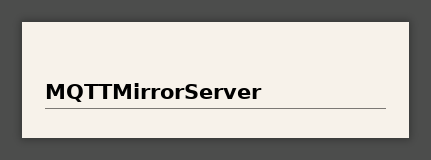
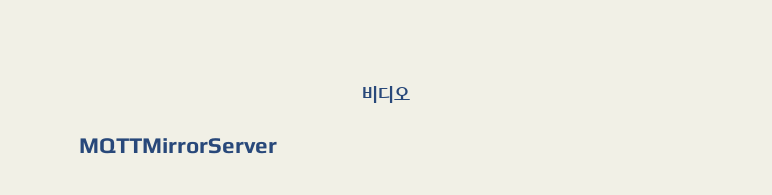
+ 비디오

